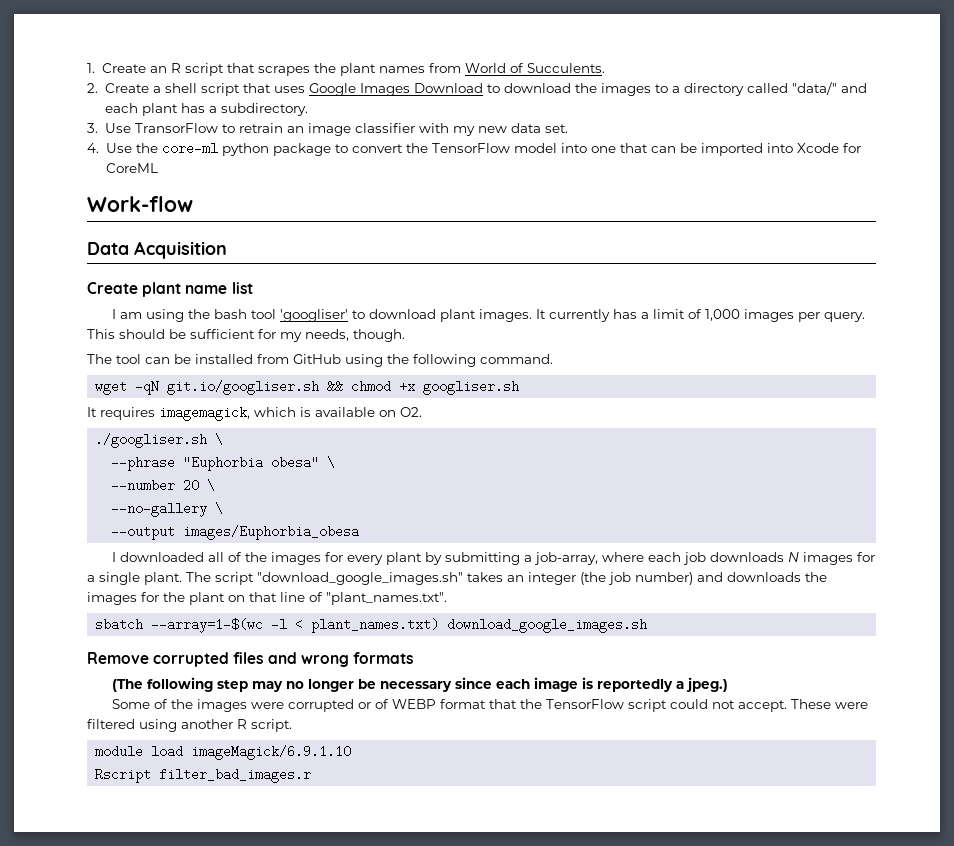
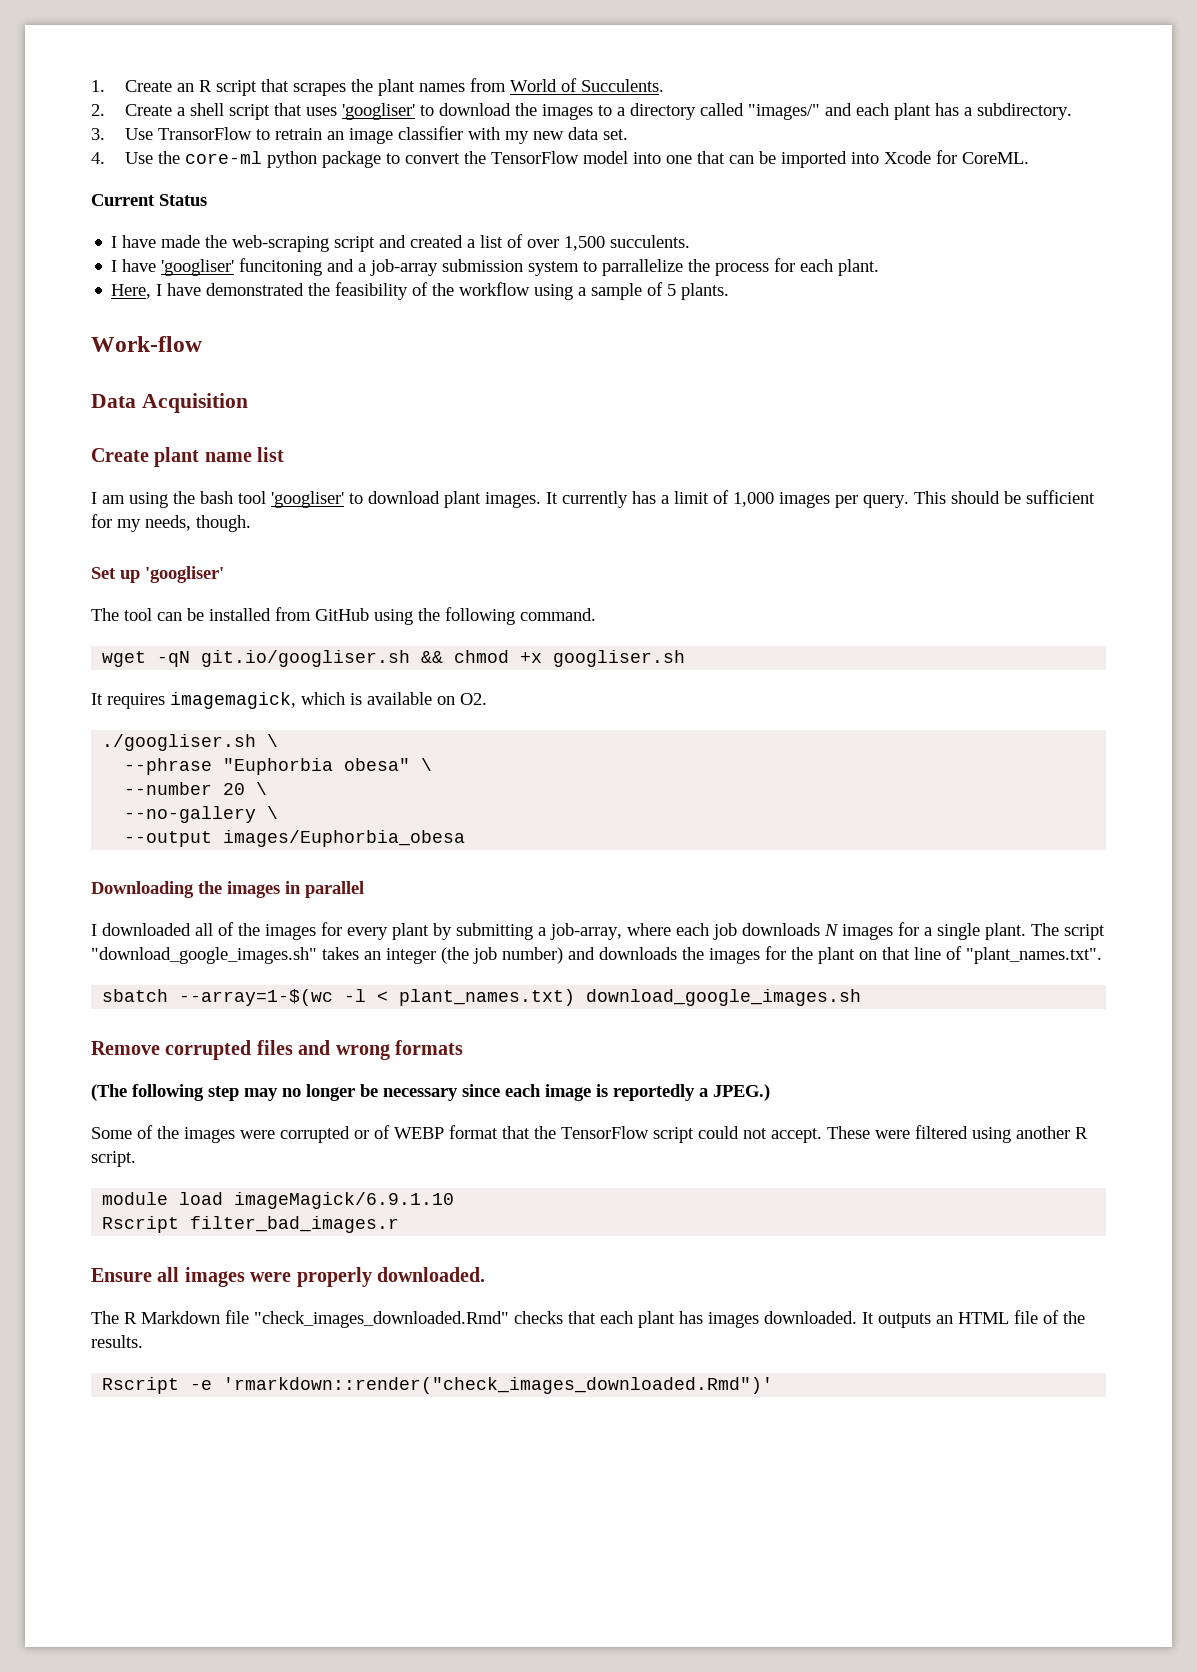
- 2. Create a shell script that uses Google Images Download to download the images to a directory called "data/" and each plant has a subdirectory.
+ 2. Create a shell script that uses 'googliser' to download the images to a directory called "images/" and each plant has a subdirectory.
- 4. Use the core-ml python package to convert the TensorFlow model into one that can be imported into Xcode for CoreML
+ 4. Use the core-ml python package to convert the TensorFlow model into one that can be imported into Xcode for CoreML.
+ Current Status
+ I have made the web-scraping script and created a list of over 1,500 succulents.
+ I have 'googliser' funcitoning and a job-array submission system to parrallelize the process for each plant.
+ Here, I have demonstrated the feasibility of the workflow using a sample of 5 plants.
+ Set up 'googliser'
+ Downloading the images in parallel
- (The following step may no longer be necessary since each image is reportedly a jpeg.)
+ (The following step may no longer be necessary since each image is reportedly a JPEG.)
+ Ensure all images were properly downloaded.
+ The R Markdown file "check_images_downloaded.Rmd" checks that each plant has images downloaded. It outputs an HTML file of the results.
+ Rscript -e 'rmarkdown::render("check_images_downloaded.Rmd")'

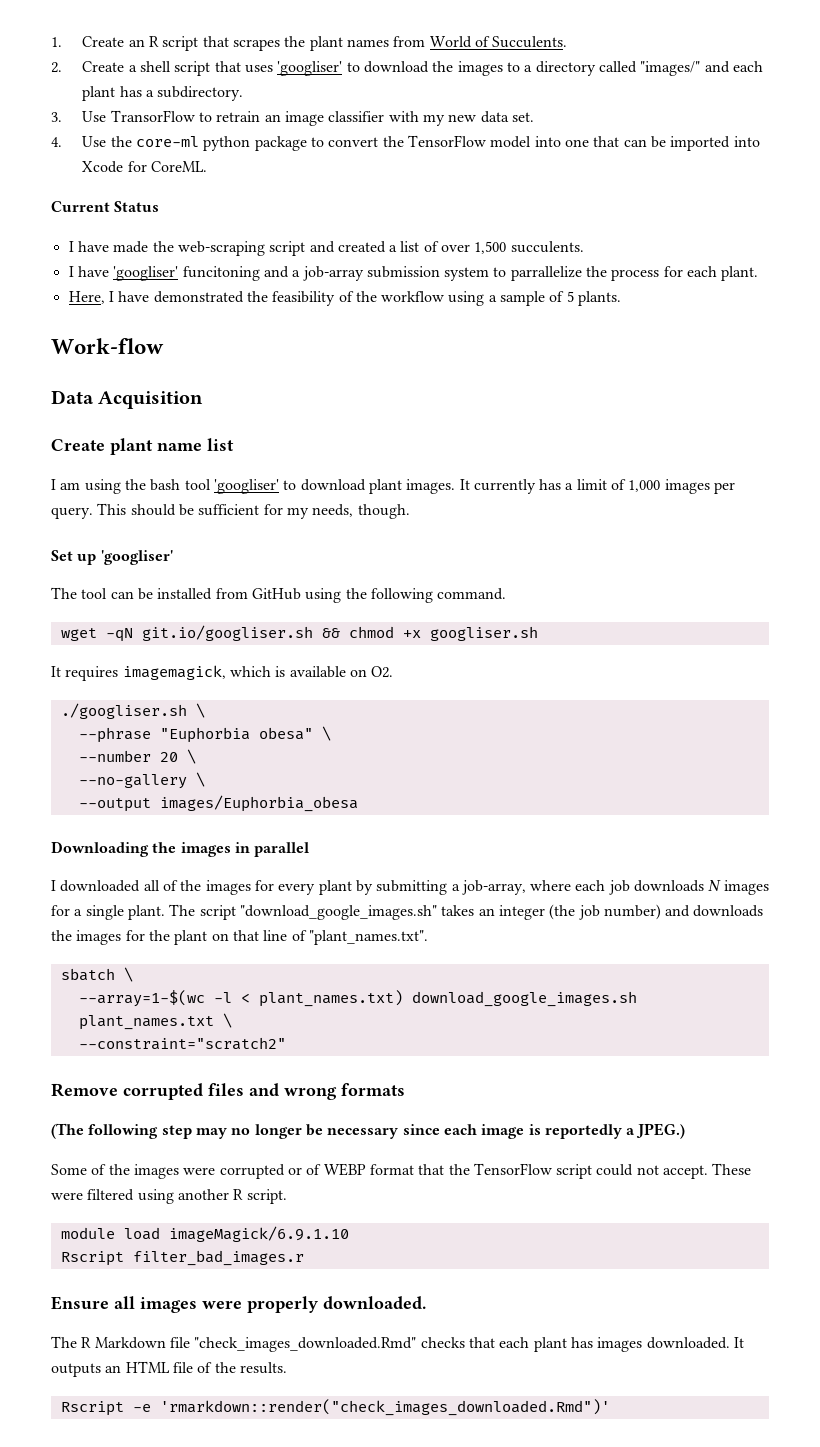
- sbatch --array=1-$(wc -l < plant_names.txt) download_google_images.sh
+ sbatch \
+ --array=1-$(wc -l < plant_names.txt) download_google_images.sh plant_names.txt \
+ --constraint="scratch2"

